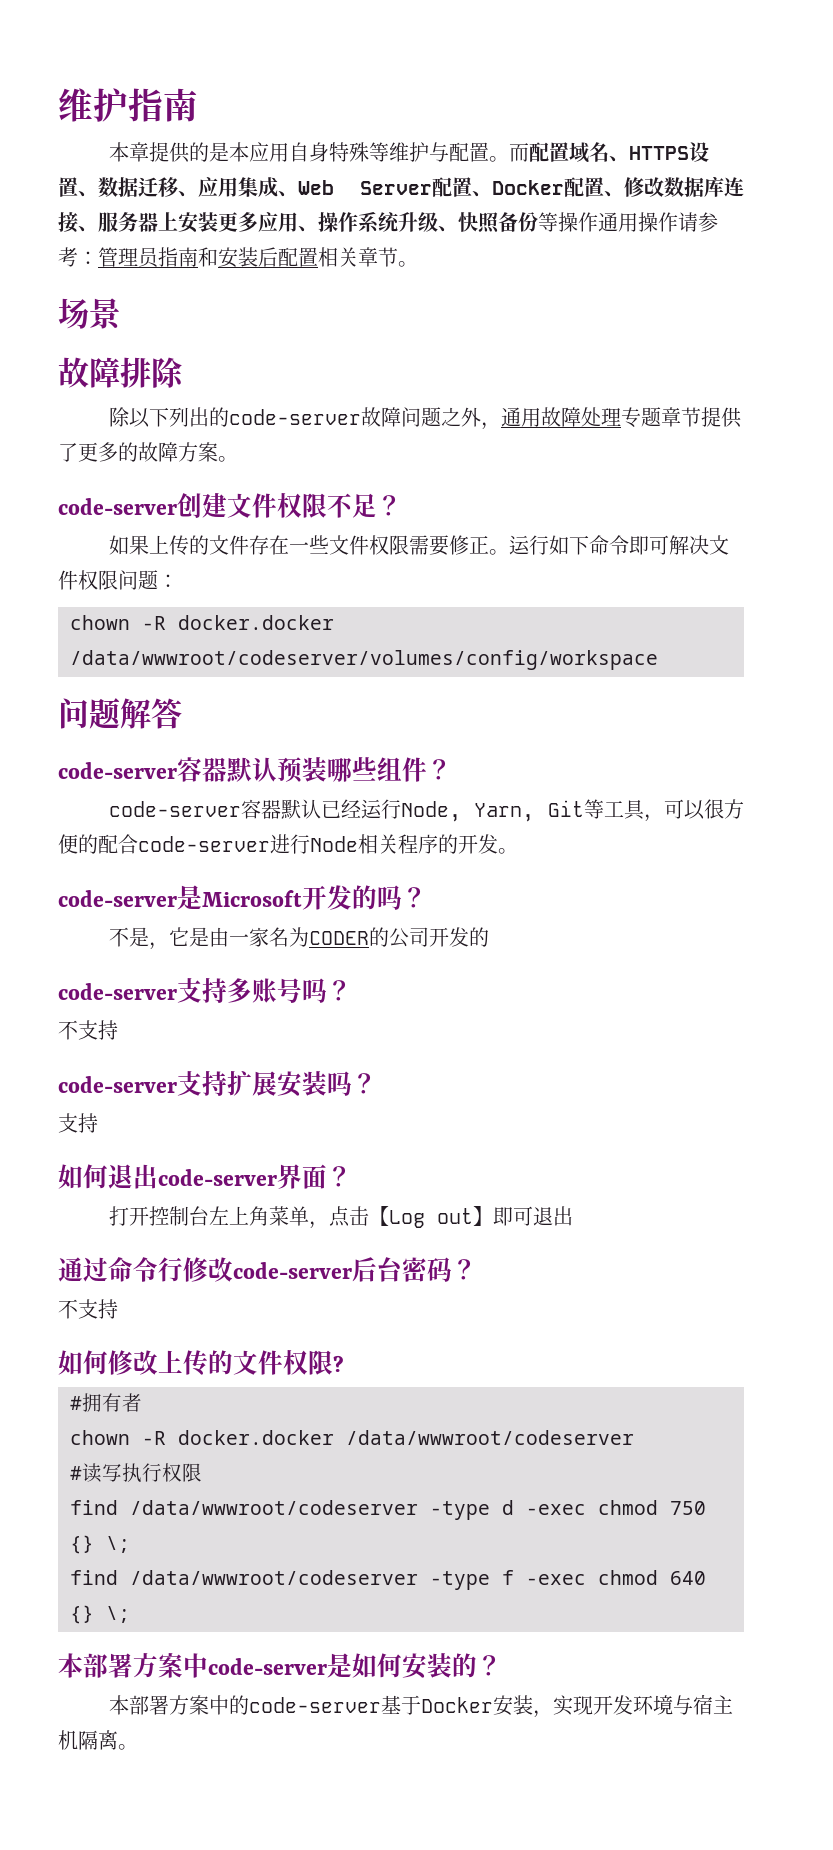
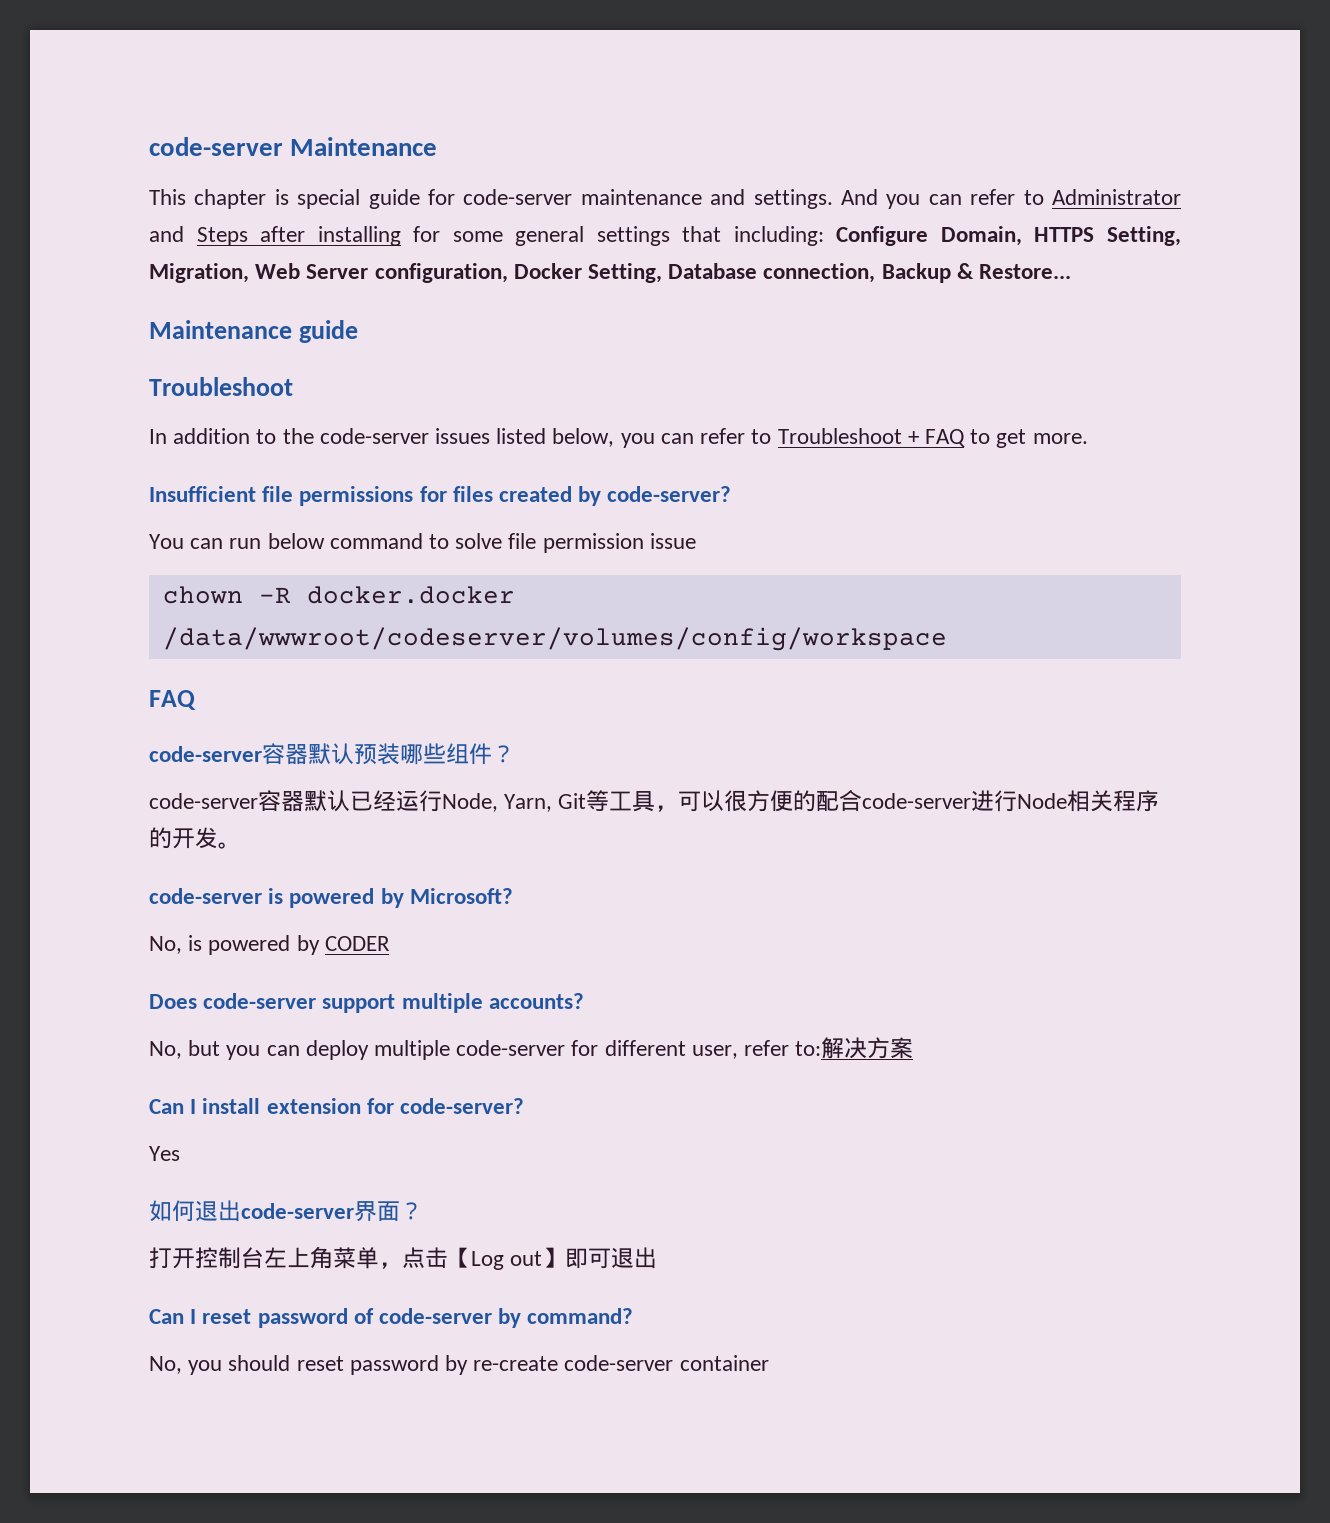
- 维护指南
- 本章提供的是本应用自身特殊等维护与配置。而配置域名、HTTPS设置、数据迁移、应用集成、Web Server配置、Docker配置、修改数据库连接、服务器上安装更多应用、操作系统升级、快照备份等操作通用操作请参考：管理员指南和安装后配置相关章节。
- 场景
- 故障排除
- 除以下列出的code-server故障问题之外，通用故障处理专题章节提供了更多的故障方案。
- code-server创建文件权限不足？
- 如果上传的文件存在一些文件权限需要修正。运行如下命令即可解决文件权限问题：
+ code-server Maintenance
+ This chapter is special guide for code-server maintenance and settings. And you can refer to Administrator and Steps after installing for some general settings that including: Configure Domain, HTTPS Setting, Migration, Web Server configuration, Docker Setting, Database connection, Backup & Restore...
+ Maintenance guide
+ Troubleshoot
+ In addition to the code-server issues listed below, you can refer to Troubleshoot + FAQ to get more.
+ Insufficient file permissions for files created by code-server?
+ You can run below command to solve file permission issue
  chown -R docker.docker /data/wwwroot/codeserver/volumes/config/workspace
- 问题解答
+ FAQ
- code-server是Microsoft开发的吗？
- 不是，它是由一家名为CODER的公司开发的
- code-server支持多账号吗？
- 不支持
- code-server支持扩展安装吗？
- 支持
+ code-server is powered by Microsoft?
+ No, is powered by CODER
+ Does code-server support multiple accounts?
+ No, but you can deploy multiple code-server for different user, refer to:解决方案
+ Can I install extension for code-server?
+ Yes
- 通过命令行修改code-server后台密码？
- 不支持
- 如何修改上传的文件权限?
- #拥有者
- chown -R docker.docker /data/wwwroot/codeserver
- #读写执行权限
- find /data/wwwroot/codeserver -type d -exec chmod 750 {} \;
- find /data/wwwroot/codeserver -type f -exec chmod 640 {} \;
- 本部署方案中code-server是如何安装的？
- 本部署方案中的code-server基于Docker安装，实现开发环境与宿主机隔离。
+ Can I reset password of code-server by command?
+ No, you should reset password by re-create code-server container

